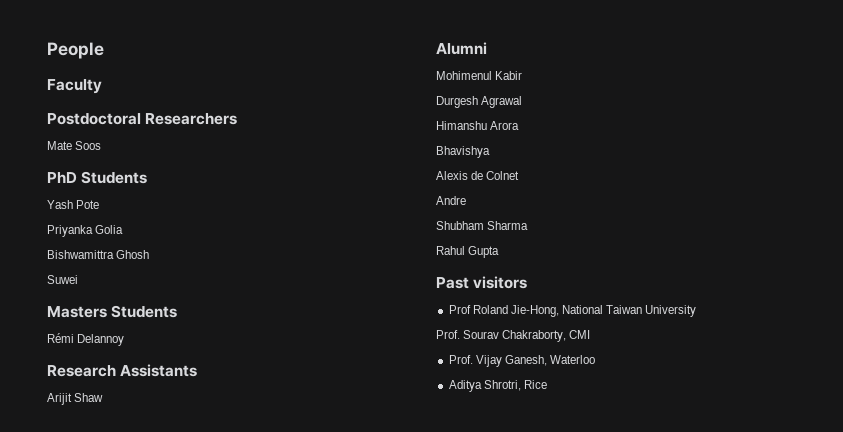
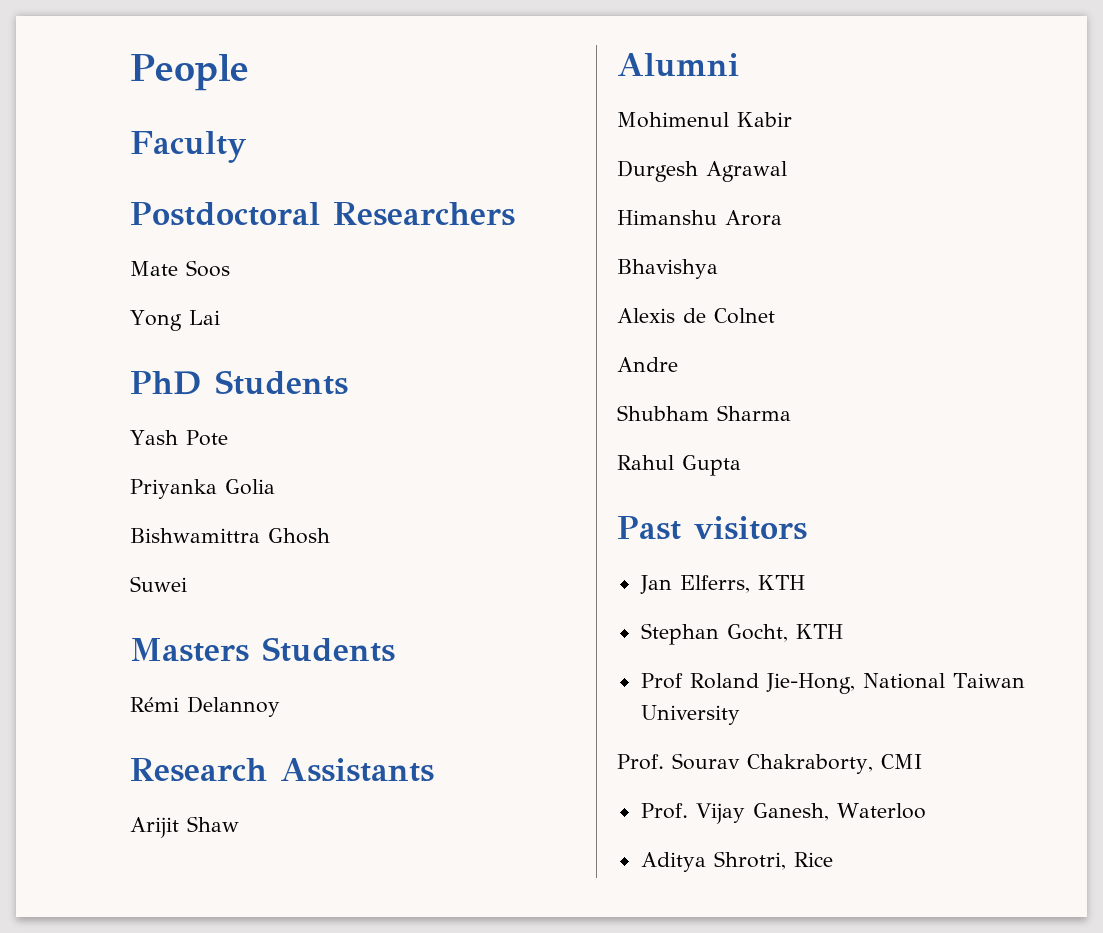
+ Yong Lai
+ Jan Elferrs, KTH
+ Stephan Gocht, KTH

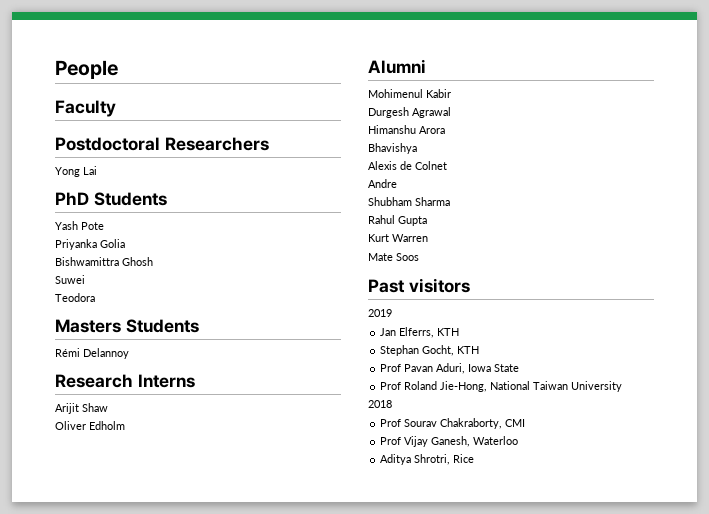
- Mate Soos
+ Teodora
- Research Assistants
+ Research Interns
+ Oliver Edholm
+ Kurt Warren
+ Mate Soos
+ 2019
+ Prof Pavan Aduri, Iowa State
- Prof. Sourav Chakraborty, CMI
+ 2018
+ Prof Sourav Chakraborty, CMI
- Prof. Vijay Ganesh, Waterloo
+ Prof Vijay Ganesh, Waterloo

